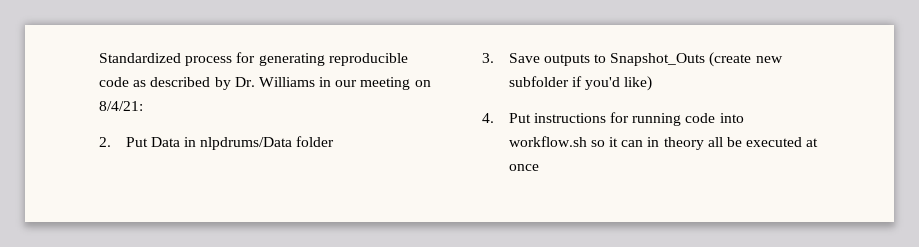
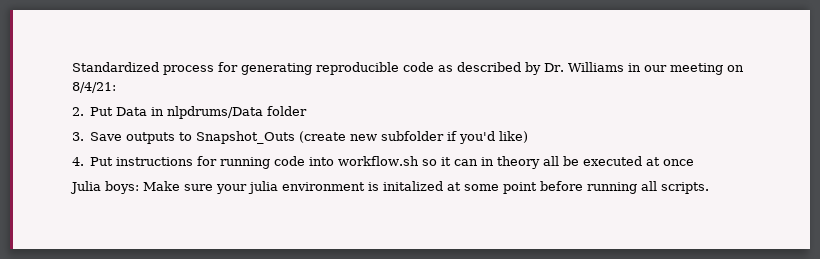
+ Julia boys: Make sure your julia environment is initalized at some point before running all scripts.

